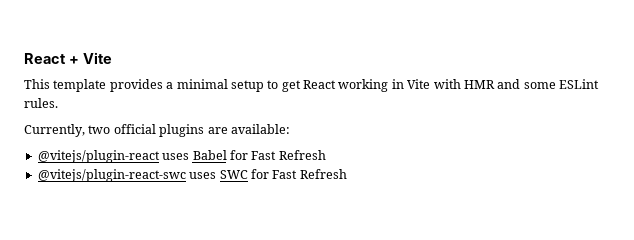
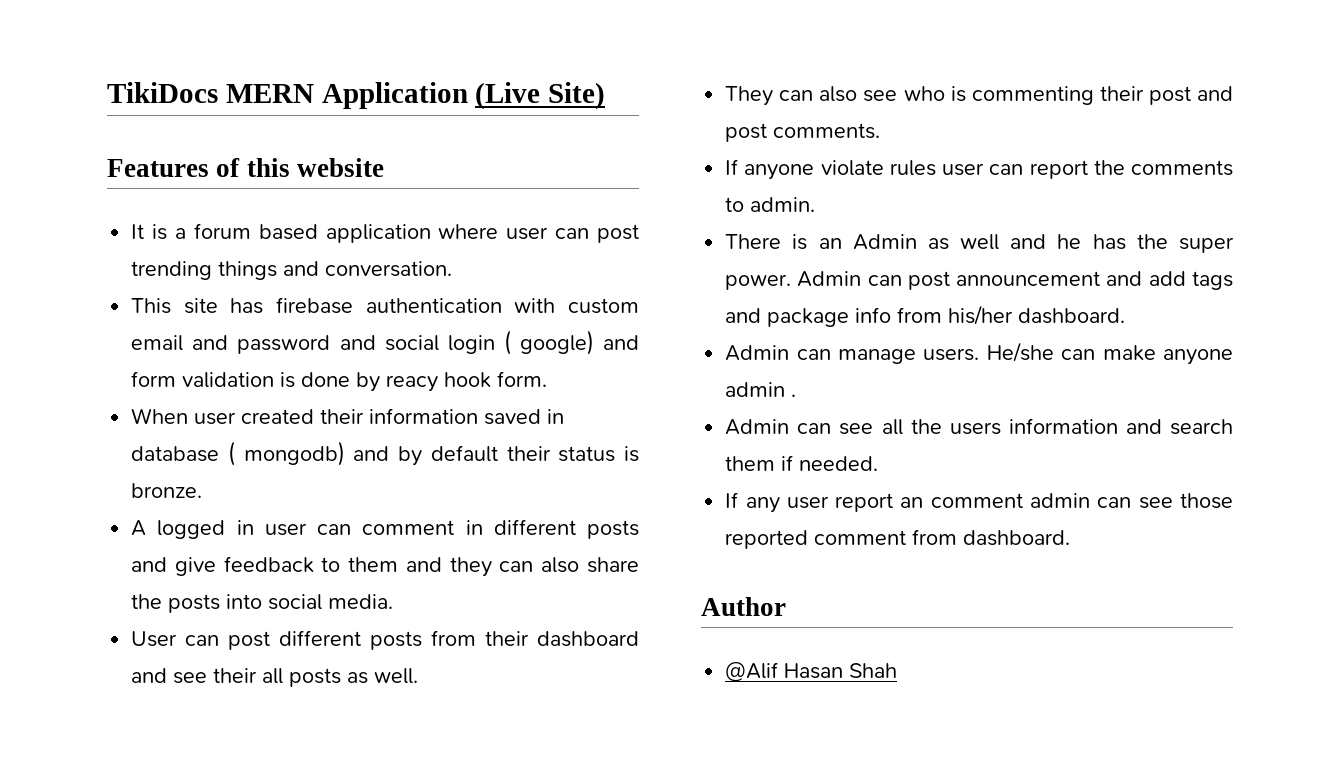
- React + Vite
- This template provides a minimal setup to get React working in Vite with HMR and some ESLint rules.
- Currently, two official plugins are available:
- @vitejs/plugin-react uses Babel for Fast Refresh
- @vitejs/plugin-react-swc uses SWC for Fast Refresh
+ TikiDocs MERN Application (Live Site)
+ Features of this website
+ It is a forum based application where user can post trending things and conversation.
+ This site has firebase authentication with custom email and password and social login ( google) and form validation is done by reacy hook form.
+ When user created their information saved in database ( mongodb) and by default their status is bronze.
+ A logged in user can comment in different posts and give feedback to them and they can also share the posts into social media.
+ User can post different posts from their dashboard and see their all posts as well.
+ They can also see who is commenting their post and post comments.
+ If anyone violate rules user can report the comments to admin.
+ There is an Admin as well and he has the super power. Admin can post announcement and add tags and package info from his/her dashboard.
+ Admin can manage users. He/she can make anyone admin .
+ Admin can see all the users information and search them if needed.
+ If any user report an comment admin can see those reported comment from dashboard.
+ Author
+ @Alif Hasan Shah

